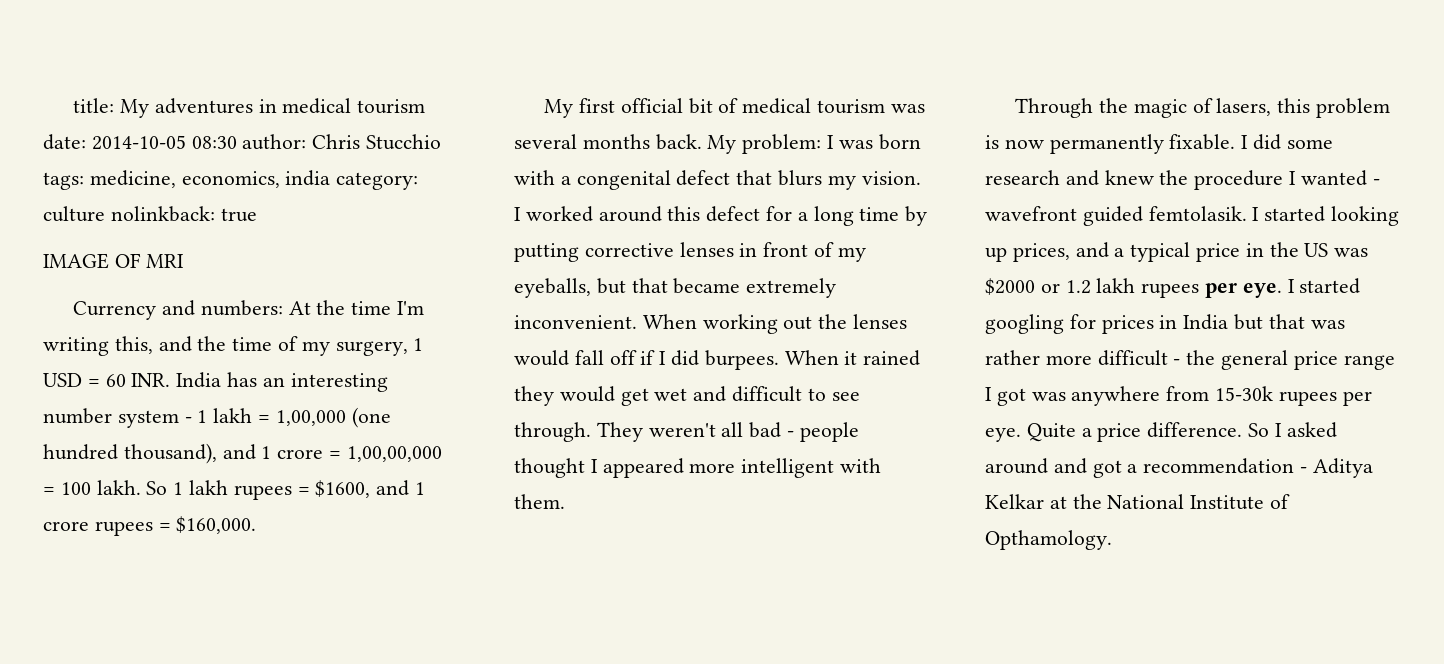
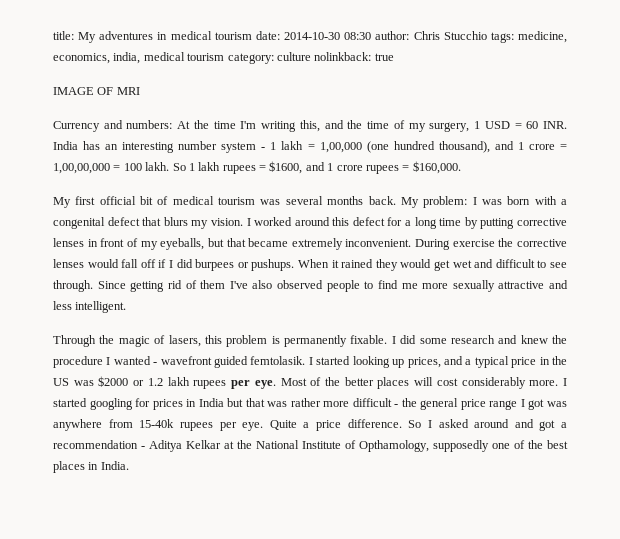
- title: My adventures in medical tourism date: 2014-10-05 08:30 author: Chris Stucchio tags: medicine, economics, india category: culture nolinkback: true
+ title: My adventures in medical tourism date: 2014-10-30 08:30 author: Chris Stucchio tags: medicine, economics, india, medical tourism category: culture nolinkback: true
- When working out the lenses would fall off if I did burpees.
+ During exercise the corrective lenses would fall off if I did burpees or pushups.
- They weren't all bad - people thought I appeared more intelligent with them.
+ Since getting rid of them I've also observed people to find me more sexually attractive and less intelligent.
- Through the magic of lasers, this problem is now permanently fixable.
+ Through the magic of lasers, this problem is permanently fixable.
+ Most of the better places will cost considerably more.
- I started googling for prices in India but that was rather more difficult - the general price range I got was anywhere from 15-30k rupees per eye.
+ I started googling for prices in India but that was rather more difficult - the general price range I got was anywhere from 15-40k rupees per eye.
- So I asked around and got a recommendation - Aditya Kelkar at the National Institute of Opthamology.
+ So I asked around and got a recommendation - Aditya Kelkar at the National Institute of Opthamology, supposedly one of the best places in India.

